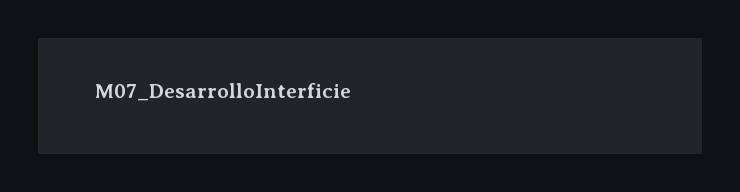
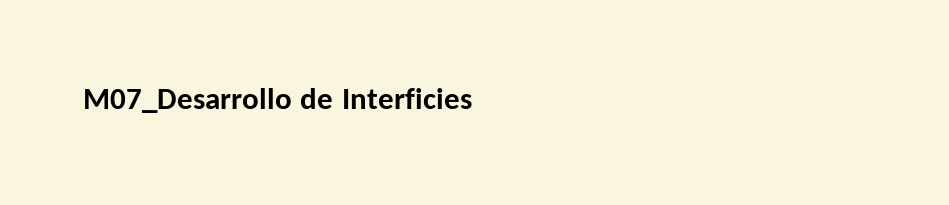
- M07_DesarrolloInterficie
+ M07_Desarrollo de Interficies

